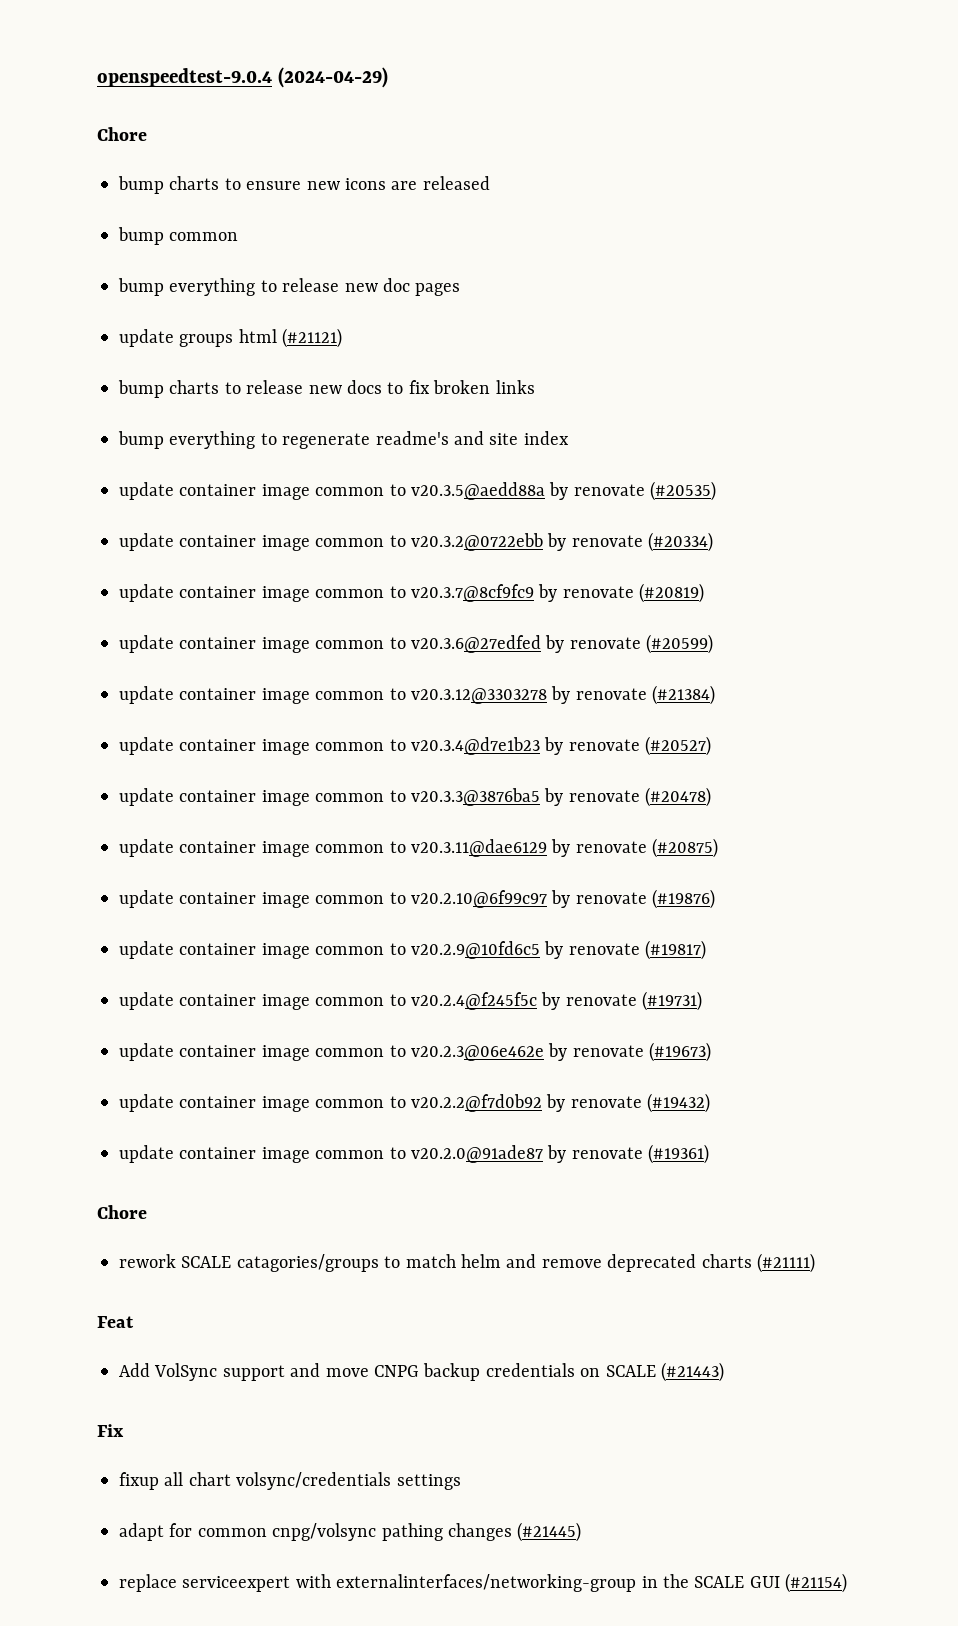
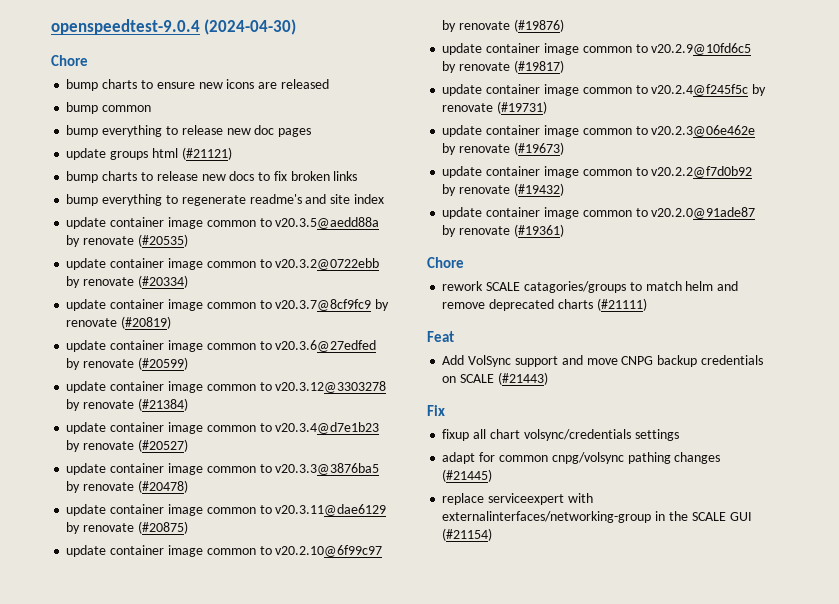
- openspeedtest-9.0.4 (2024-04-29)
+ openspeedtest-9.0.4 (2024-04-30)

